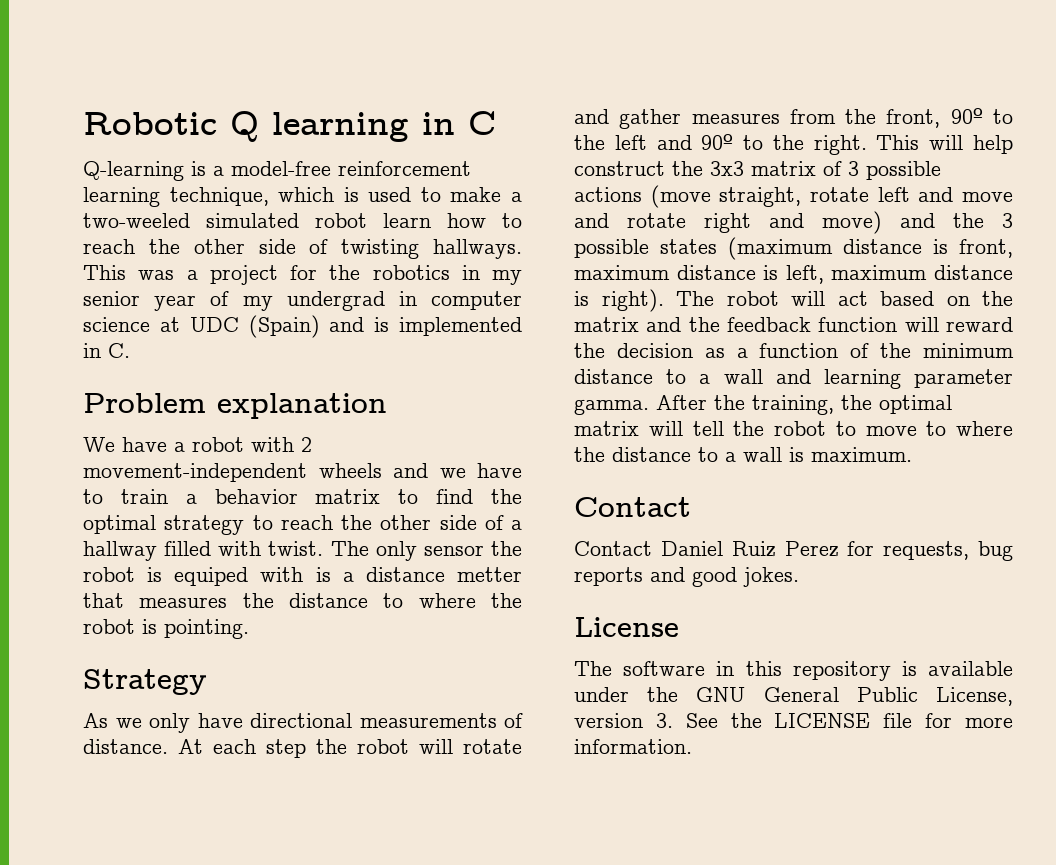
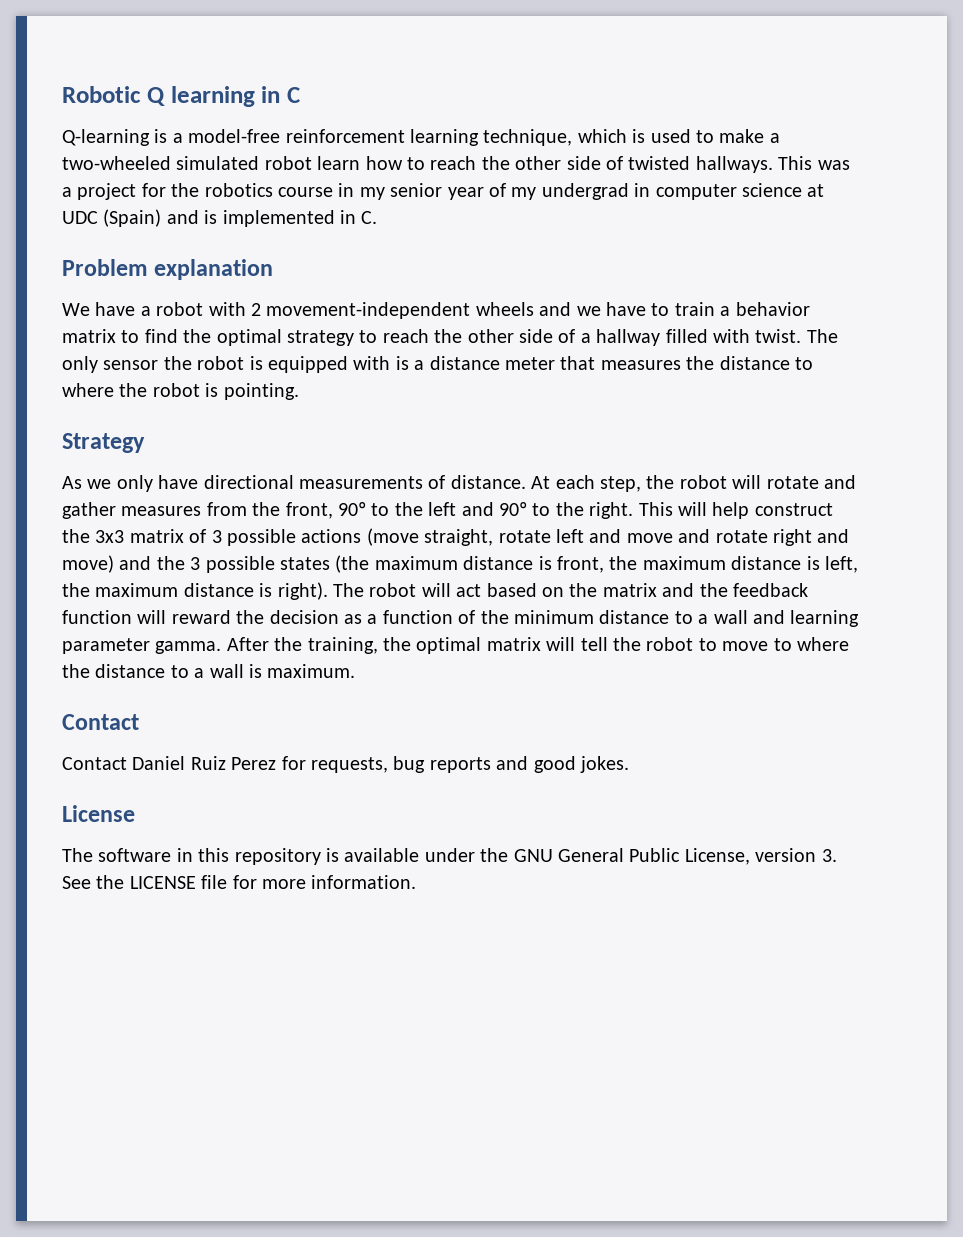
- Q-learning is a model-free reinforcement learning technique, which is used to make a two-weeled simulated robot learn how to reach the other side of twisting hallways.
+ Q-learning is a model-free reinforcement learning technique, which is used to make a two-wheeled simulated robot learn how to reach the other side of twisted hallways.
- This was a project for the robotics in my senior year of my undergrad in computer science at UDC (Spain) and is implemented in C.
+ This was a project for the robotics course in my senior year of my undergrad in computer science at UDC (Spain) and is implemented in C.
- The only sensor the robot is equiped with is a distance metter that measures the distance to where the robot is pointing.
+ The only sensor the robot is equipped with is a distance meter that measures the distance to where the robot is pointing.
- At each step the robot will rotate and gather measures from the front, 90º to the left and 90º to the right.
+ At each step, the robot will rotate and gather measures from the front, 90º to the left and 90º to the right.
- This will help construct the 3x3 matrix of 3 possible actions (move straight, rotate left and move and rotate right and move) and the 3 possible states (maximum distance is front, maximum distance is left, maximum distance is right).
+ This will help construct the 3x3 matrix of 3 possible actions (move straight, rotate left and move and rotate right and move) and the 3 possible states (the maximum distance is front, the maximum distance is left, the maximum distance is right).

